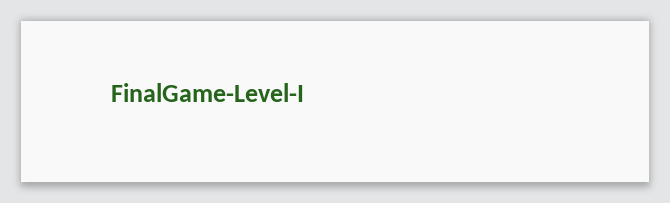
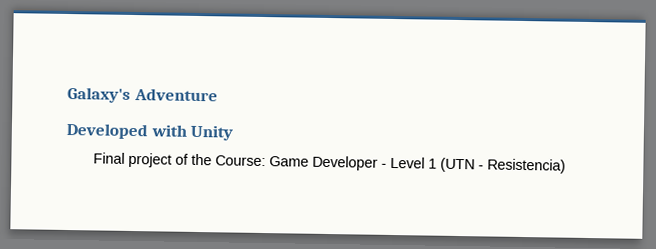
- FinalGame-Level-I
+ Galaxy's Adventure
+ Developed with Unity
+ Final project of the Course: Game Developer - Level 1 (UTN - Resistencia)

